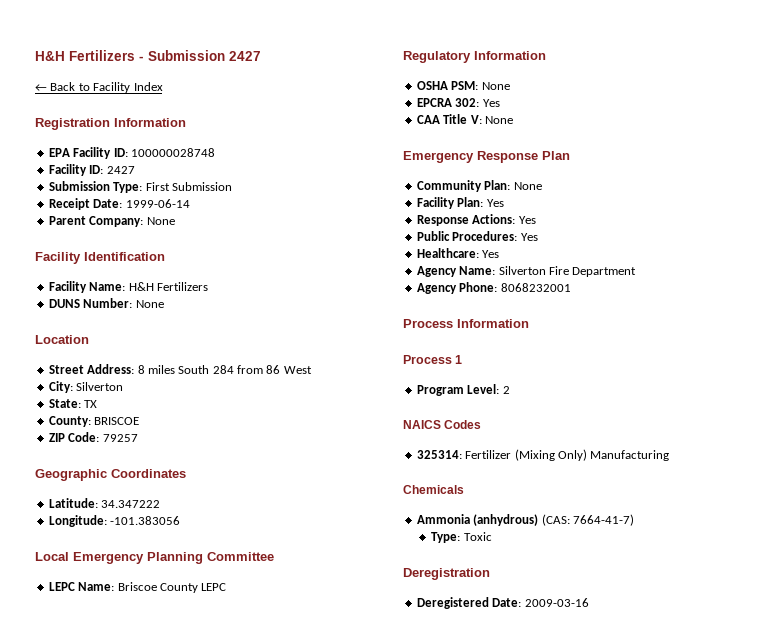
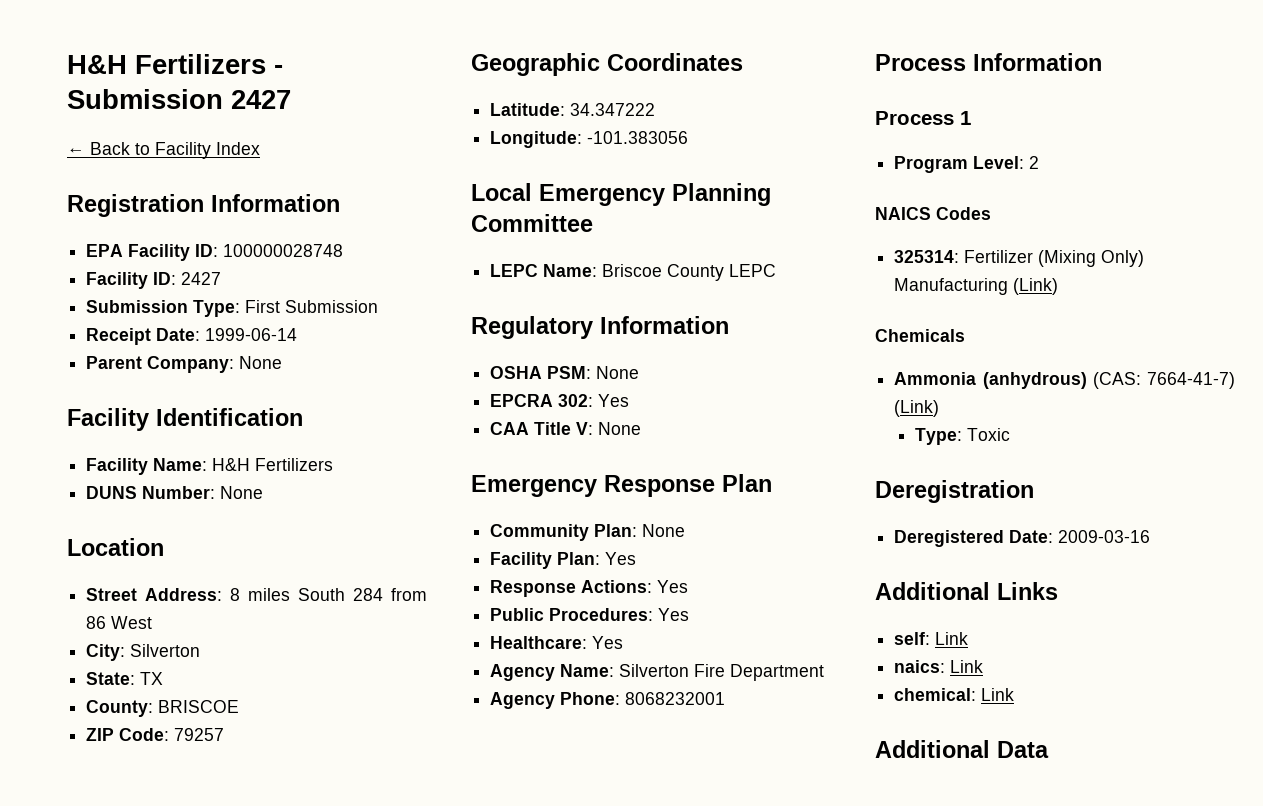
- 325314: Fertilizer (Mixing Only) Manufacturing
+ 325314: Fertilizer (Mixing Only) Manufacturing (Link)
- Ammonia (anhydrous) (CAS: 7664-41-7)
+ Ammonia (anhydrous) (CAS: 7664-41-7) (Link)
+ Additional Links
+ self: Link
+ naics: Link
+ chemical: Link
+ Additional Data

